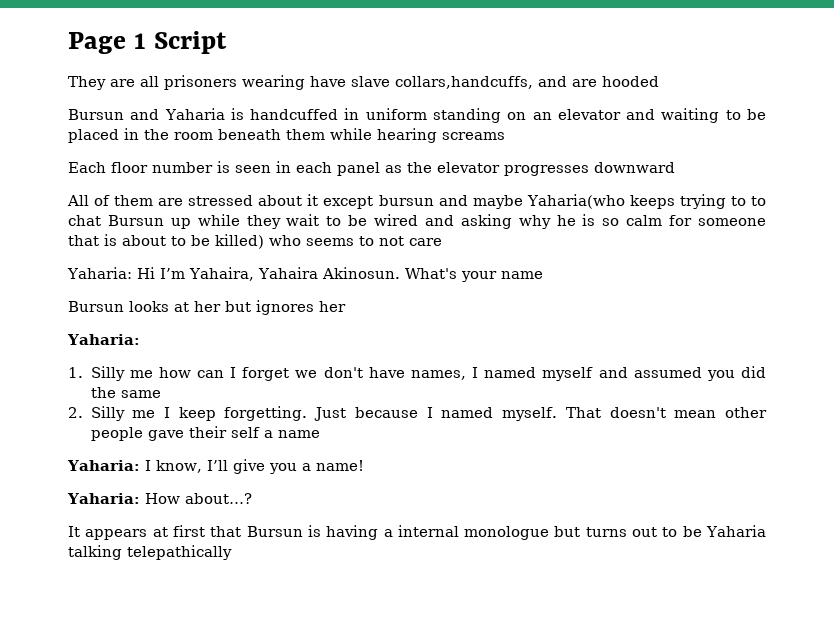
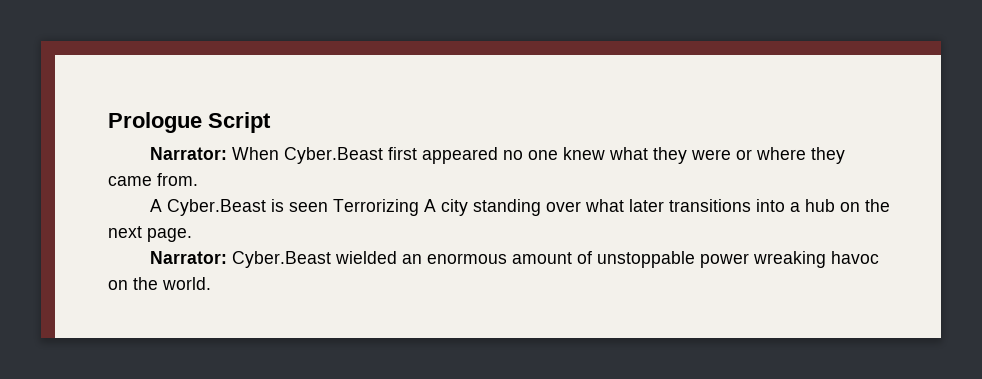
- Page 1 Script
+ Prologue Script
- They are all prisoners wearing have slave collars,handcuffs, and are hooded
- Bursun and Yaharia is handcuffed in uniform standing on an elevator and waiting to be placed in the room beneath them while hearing screams
- Each floor number is seen in each panel as the elevator progresses downward
- All of them are stressed about it except bursun and maybe Yaharia(who keeps trying to to chat Bursun up while they wait to be wired and asking why he is so calm for someone that is about to be killed) who seems to not care
- Yaharia: Hi I’m Yahaira, Yahaira Akinosun. What's your name
- Bursun looks at her but ignores her
- Yaharia:
- 1. Silly me how can I forget we don't have names, I named myself and assumed you did the same
- 2. Silly me I keep forgetting. Just because I named myself. That doesn't mean other people gave their self a name
- Yaharia: I know, I’ll give you a name!
- Yaharia: How about…?
- It appears at first that Bursun is having a internal monologue but turns out to be Yaharia talking telepathically
+ Narrator: When Cyber.Beast first appeared no one knew what they were or where they came from.
+ A Cyber.Beast is seen Terrorizing A city standing over what later transitions into a hub on the next page.
+ Narrator: Cyber.Beast wielded an enormous amount of unstoppable power wreaking havoc on the world.

